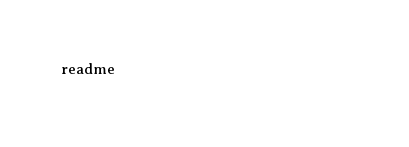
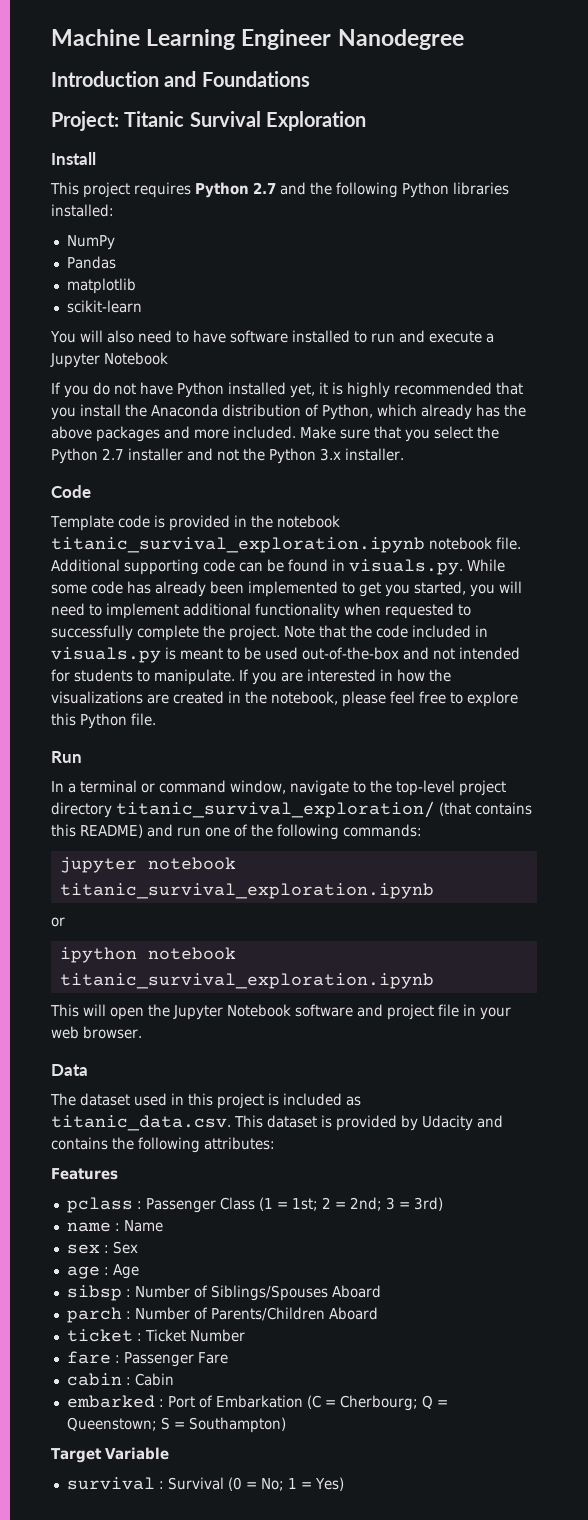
- readme
+ Machine Learning Engineer Nanodegree
+ Introduction and Foundations
+ Project: Titanic Survival Exploration
+ Install
+ This project requires Python 2.7 and the following Python libraries installed:
+ NumPy
+ Pandas
+ matplotlib
+ scikit-learn
+ You will also need to have software installed to run and execute a Jupyter Notebook
+ If you do not have Python installed yet, it is highly recommended that you install the Anaconda distribution of Python, which already has the above packages and more included. Make sure that you select the Python 2.7 installer and not the Python 3.x installer.
+ Code
+ Template code is provided in the notebook titanic_survival_exploration.ipynb notebook file. Additional supporting code can be found in visuals.py. While some code has already been implemented to get you started, you will need to implement additional functionality when requested to successfully complete the project. Note that the code included in visuals.py is meant to be used out-of-the-box and not intended for students to manipulate. If you are interested in how the visualizations are created in the notebook, please feel free to explore this Python file.
+ Run
+ In a terminal or command window, navigate to the top-level project directory titanic_survival_exploration/ (that contains this README) and run one of the following commands:
+ jupyter notebook titanic_survival_exploration.ipynb
+ or
+ ipython notebook titanic_survival_exploration.ipynb
+ This will open the Jupyter Notebook software and project file in your web browser.
+ Data
+ The dataset used in this project is included as titanic_data.csv. This dataset is provided by Udacity and contains the following attributes:
+ Features
+ pclass : Passenger Class (1 = 1st; 2 = 2nd; 3 = 3rd)
+ name : Name
+ sex : Sex
+ age : Age
+ sibsp : Number of Siblings/Spouses Aboard
+ parch : Number of Parents/Children Aboard
+ ticket : Ticket Number
+ fare : Passenger Fare
+ cabin : Cabin
+ embarked : Port of Embarkation (C = Cherbourg; Q = Queenstown; S = Southampton)
+ Target Variable
+ survival : Survival (0 = No; 1 = Yes)

